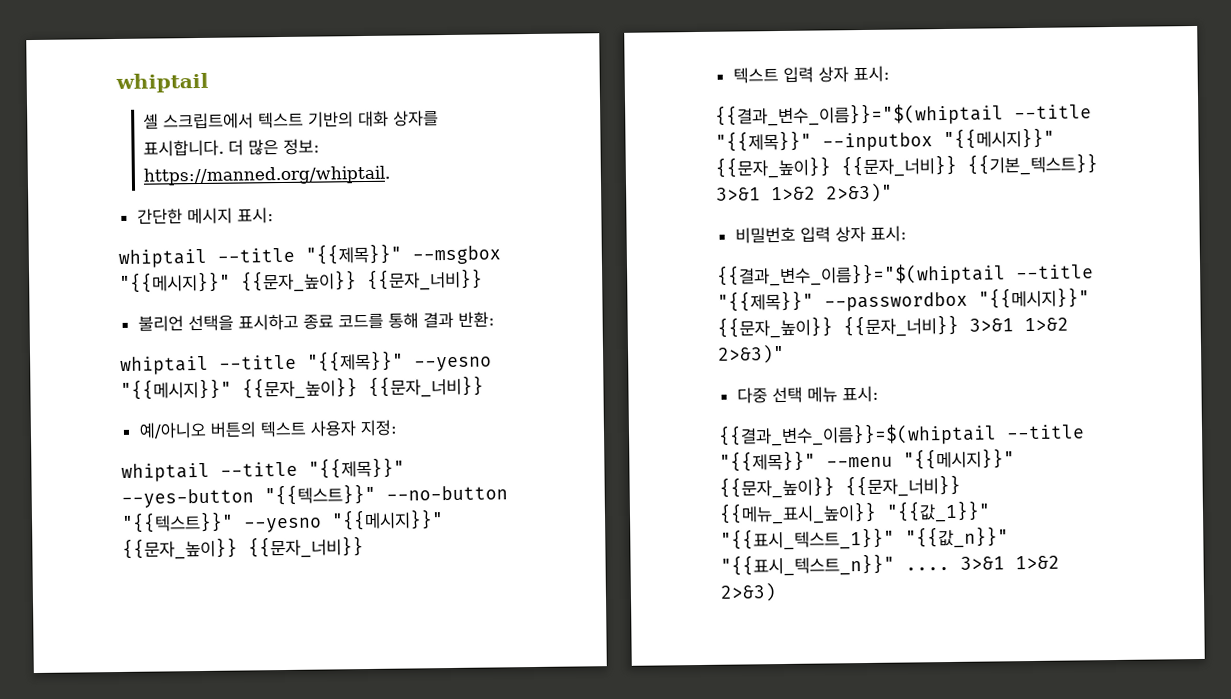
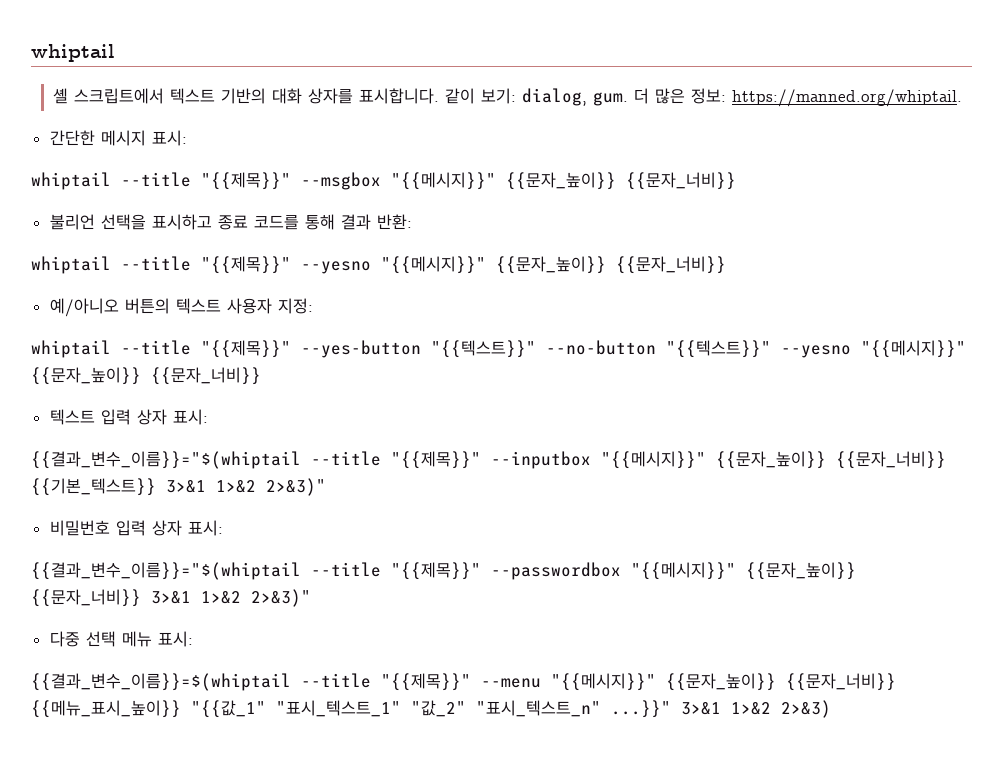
+ 같이 보기: dialog, gum.
- {{결과_변수_이름}}=$(whiptail --title "{{제목}}" --menu "{{메시지}}" {{문자_높이}} {{문자_너비}} {{메뉴_표시_높이}} "{{값_1}}" "{{표시_텍스트_1}}" "{{값_n}}" "{{표시_텍스트_n}}" .... 3>&1 1>&2 2>&3)
+ {{결과_변수_이름}}=$(whiptail --title "{{제목}}" --menu "{{메시지}}" {{문자_높이}} {{문자_너비}} {{메뉴_표시_높이}} "{{값_1" "표시_텍스트_1" "값_2" "표시_텍스트_n" ...}}" 3>&1 1>&2 2>&3)

